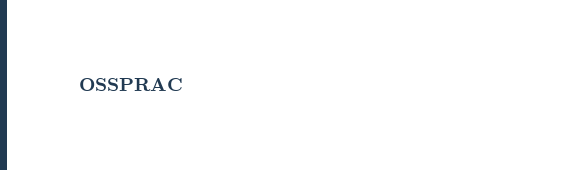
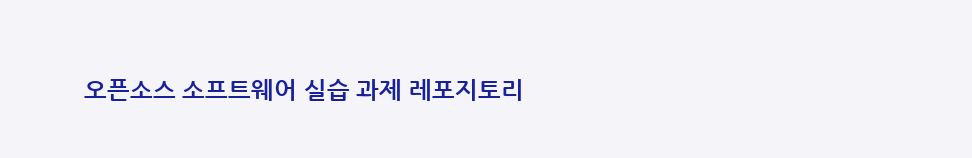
- OSSPRAC
+ 오픈소스 소프트웨어 실습 과제 레포지토리

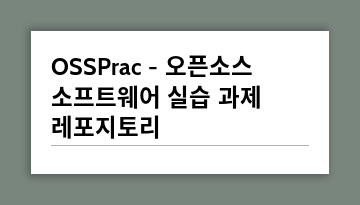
- 오픈소스 소프트웨어 실습 과제 레포지토리
+ OSSPrac - 오픈소스 소프트웨어 실습 과제 레포지토리

